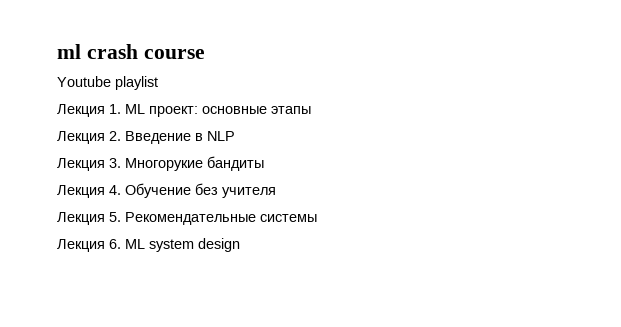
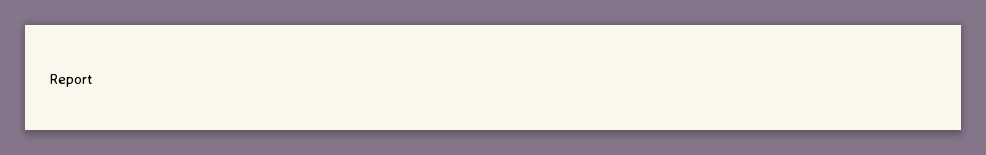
- ml crash course
- Youtube playlist
- Лекция 1. ML проeкт: основные этапы
- Лекция 2. Введение в NLP
- Лекция 3. Многорукие бандиты
- Лекция 4. Обучение без учителя
- Лекция 5. Рекомендательные системы
- Лекция 6. ML system design
+ Report

